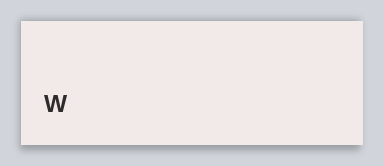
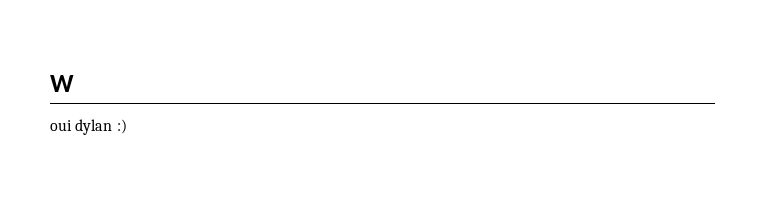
+ oui dylan :)

